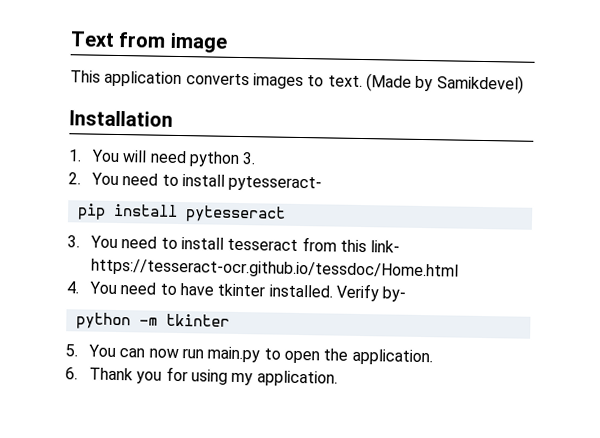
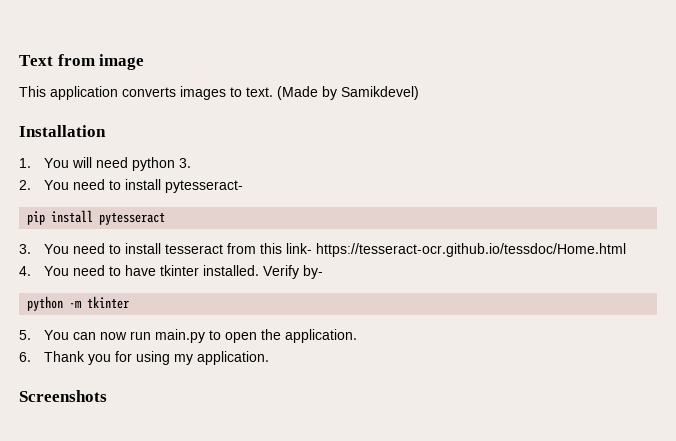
+ Screenshots

